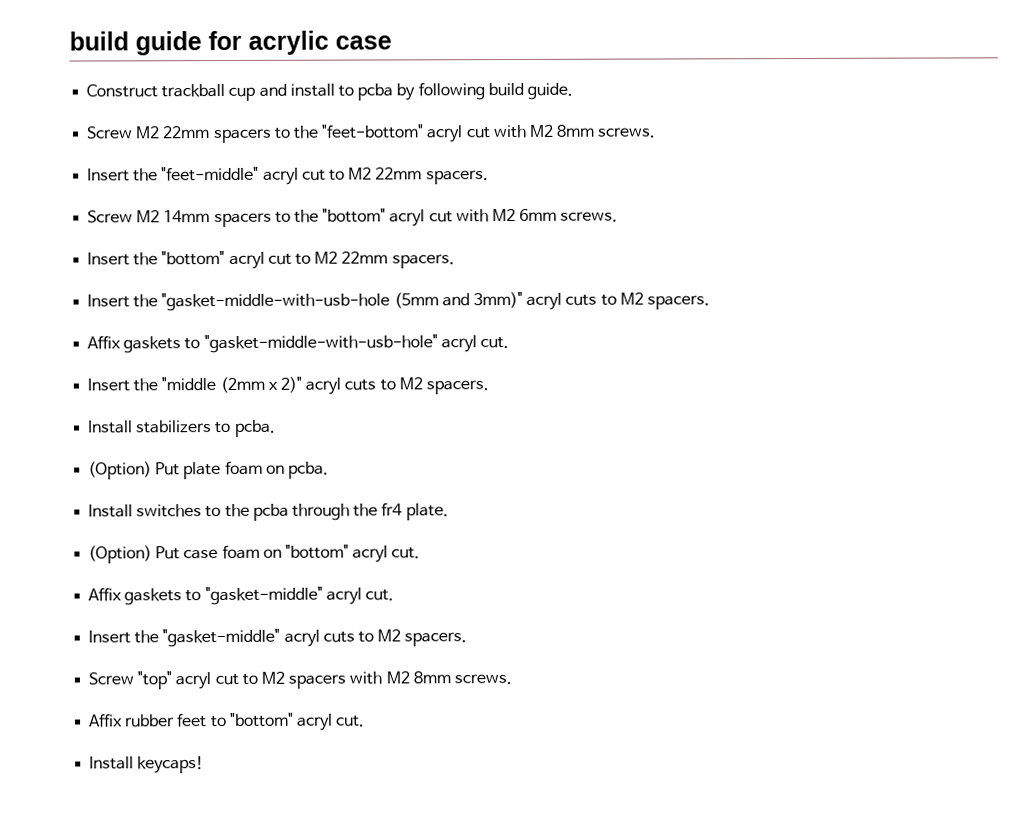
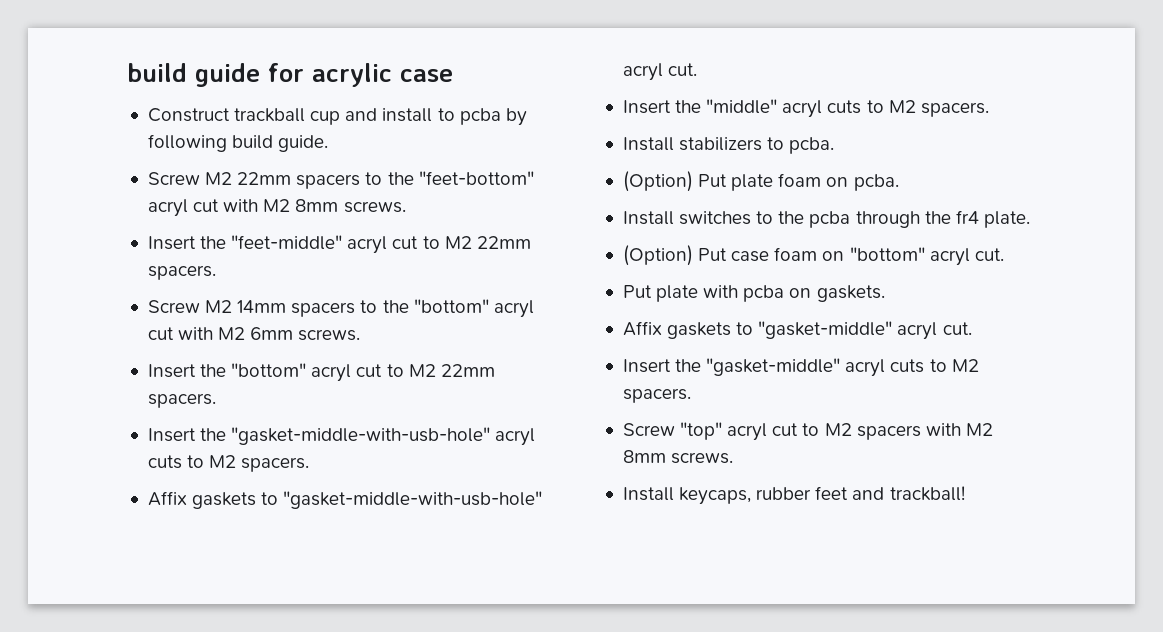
- Insert the "gasket-middle-with-usb-hole (5mm and 3mm)" acryl cuts to M2 spacers.
+ Insert the "gasket-middle-with-usb-hole" acryl cuts to M2 spacers.
- Insert the "middle (2mm x 2)" acryl cuts to M2 spacers.
+ Insert the "middle" acryl cuts to M2 spacers.
+ Put plate with pcba on gaskets.
- Affix rubber feet to "bottom" acryl cut.
- Install keycaps!
+ Install keycaps, rubber feet and trackball!

